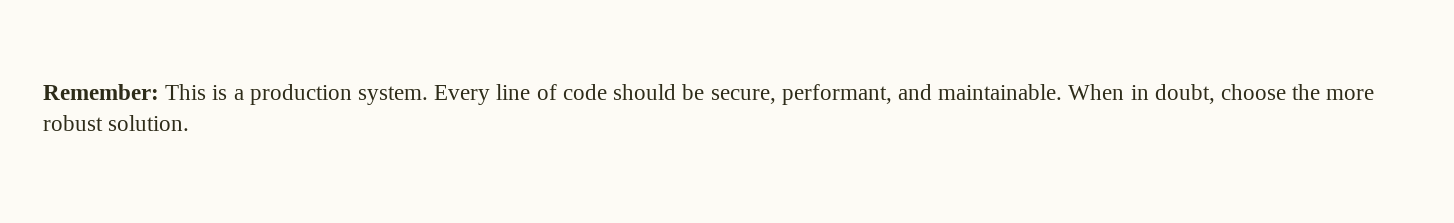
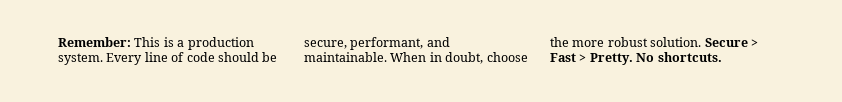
+ Secure > Fast > Pretty. No shortcuts.

